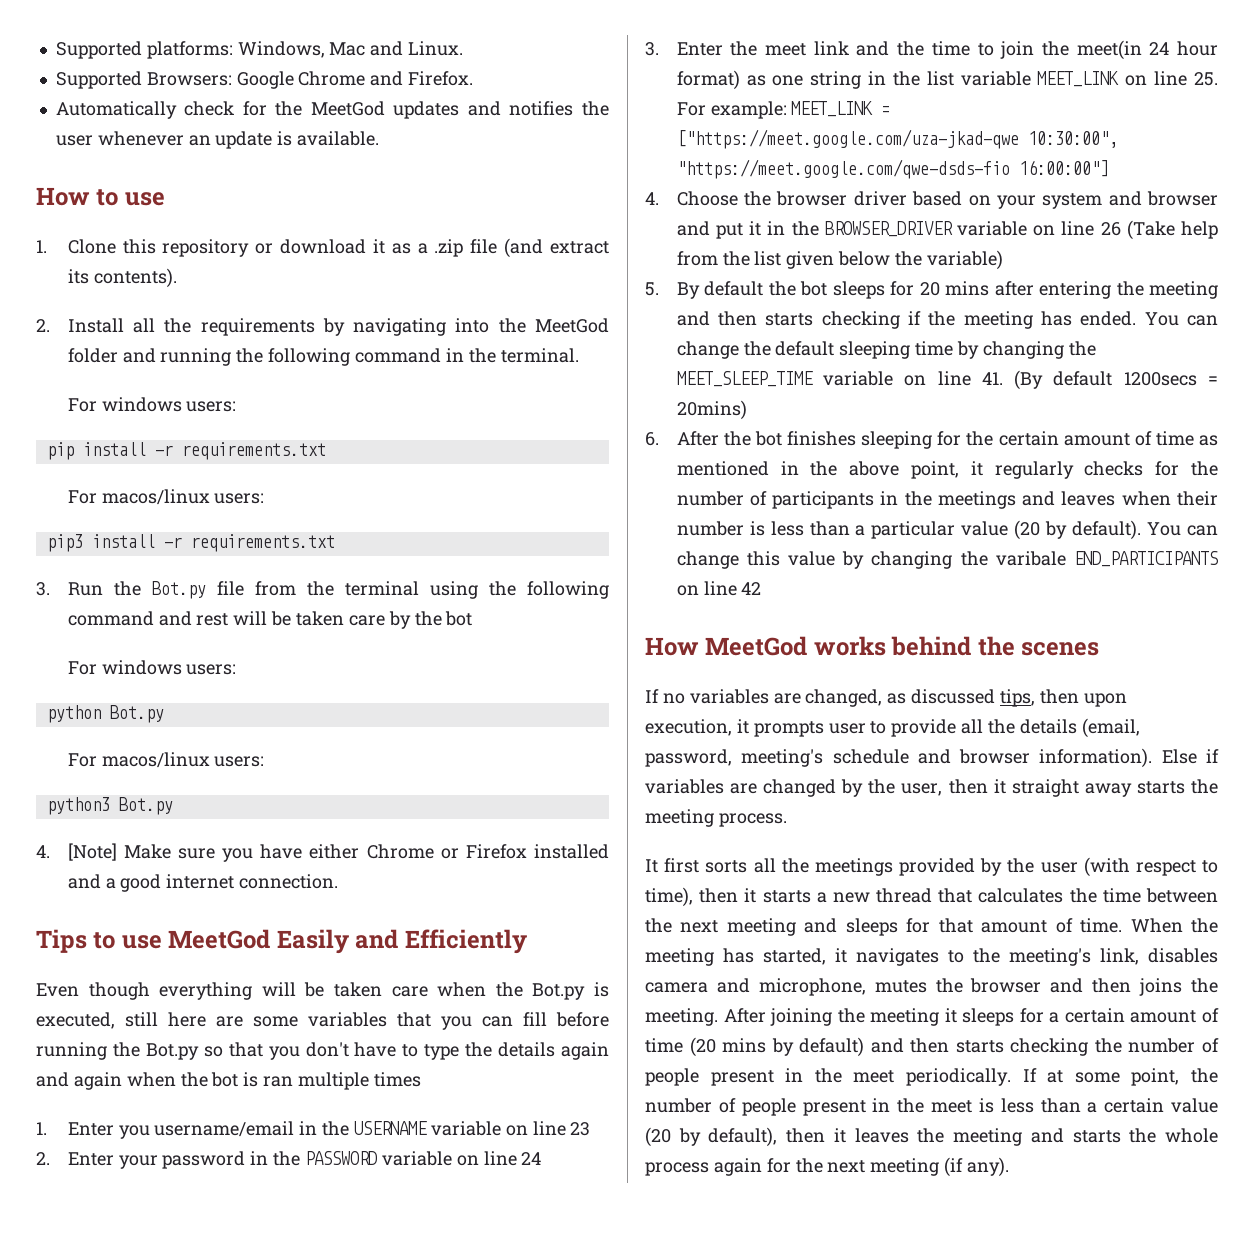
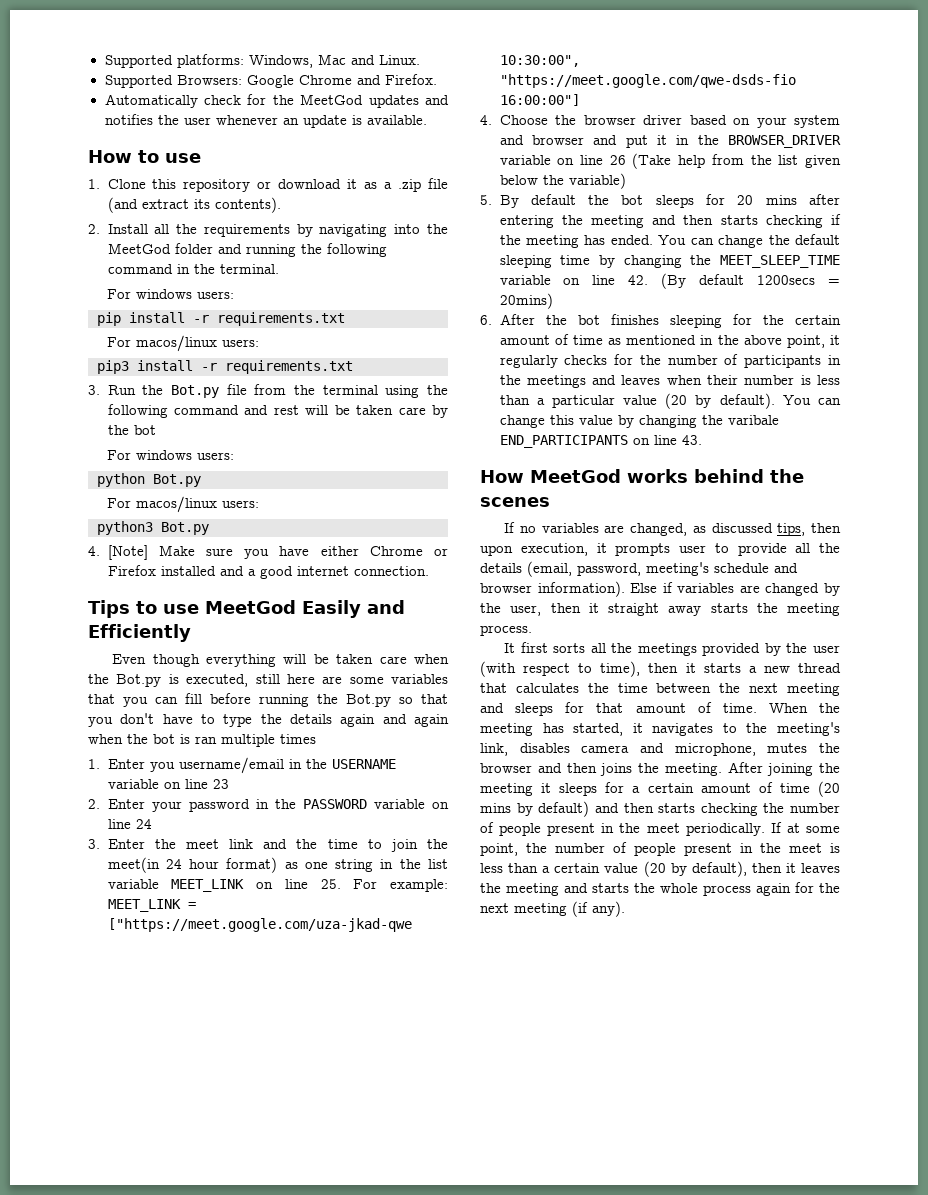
- You can change the default sleeping time by changing the MEET_SLEEP_TIME variable on line 41. (By default 1200secs = 20mins)
+ You can change the default sleeping time by changing the MEET_SLEEP_TIME variable on line 42. (By default 1200secs = 20mins)
- You can change this value by changing the varibale END_PARTICIPANTS on line 42
+ You can change this value by changing the varibale END_PARTICIPANTS on line 43.

